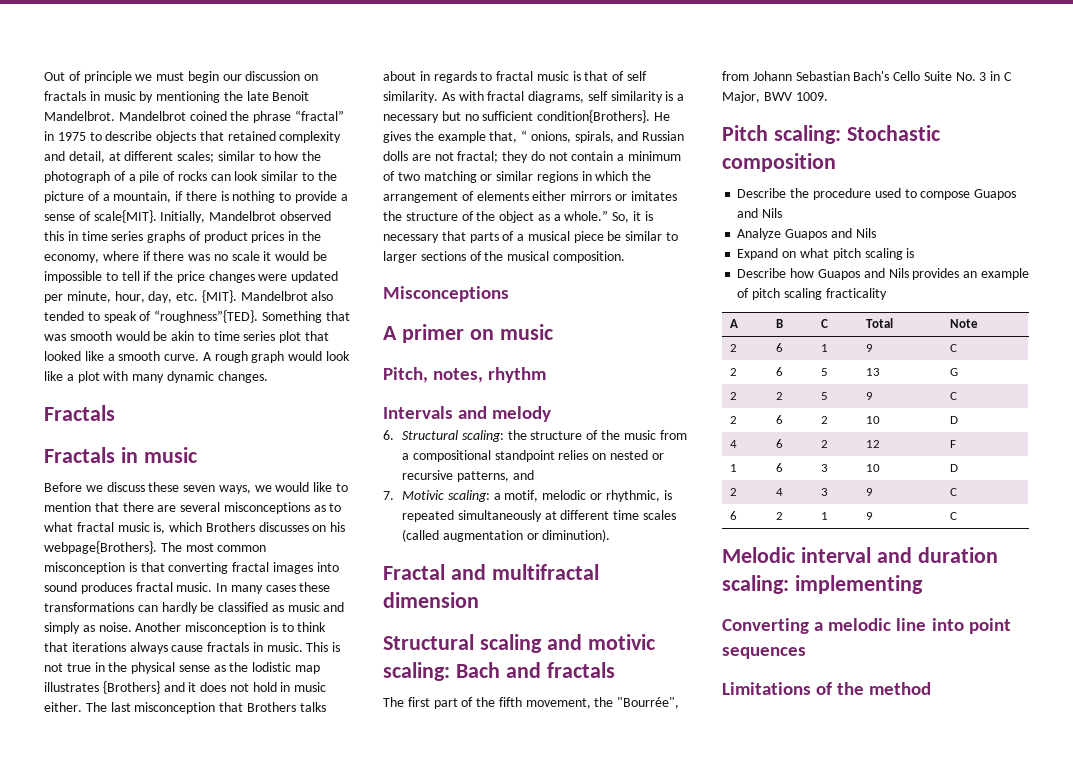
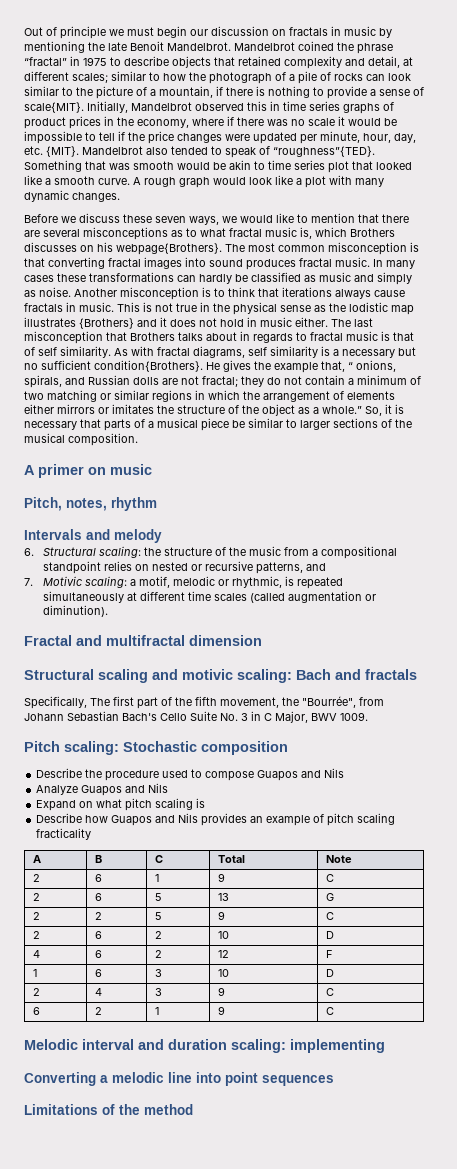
  A rough graph would look like a plot with many dynamic changes.
- Fractals
- Fractals in music
- Misconceptions
- The first part of the fifth movement, the "Bourrée", from Johann Sebastian Bach's Cello Suite No. 3 in C Major, BWV 1009.
+ Specifically, The first part of the fifth movement, the "Bourrée", from Johann Sebastian Bach's Cello Suite No. 3 in C Major, BWV 1009.

